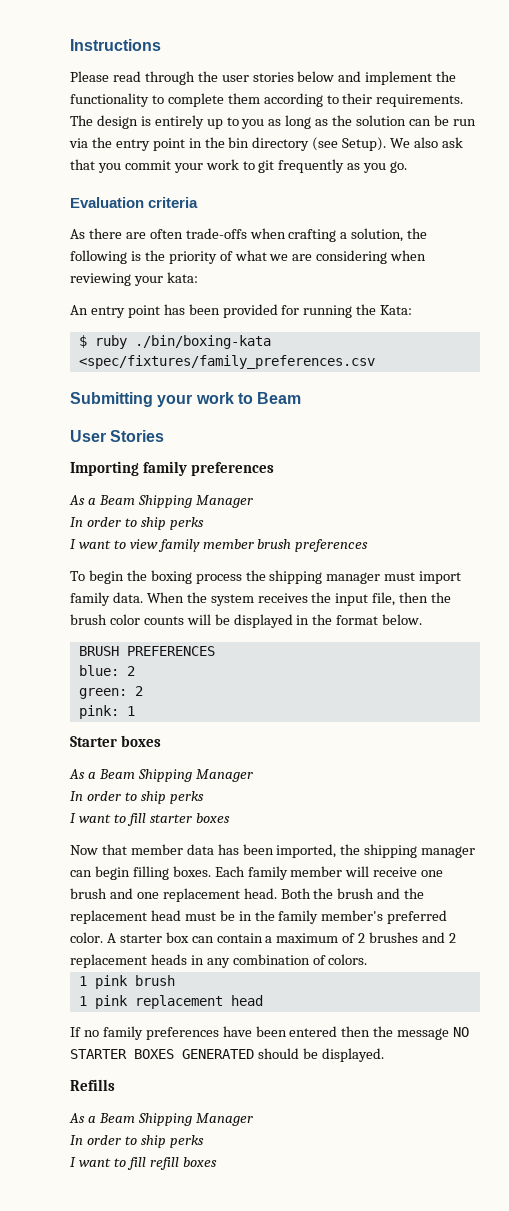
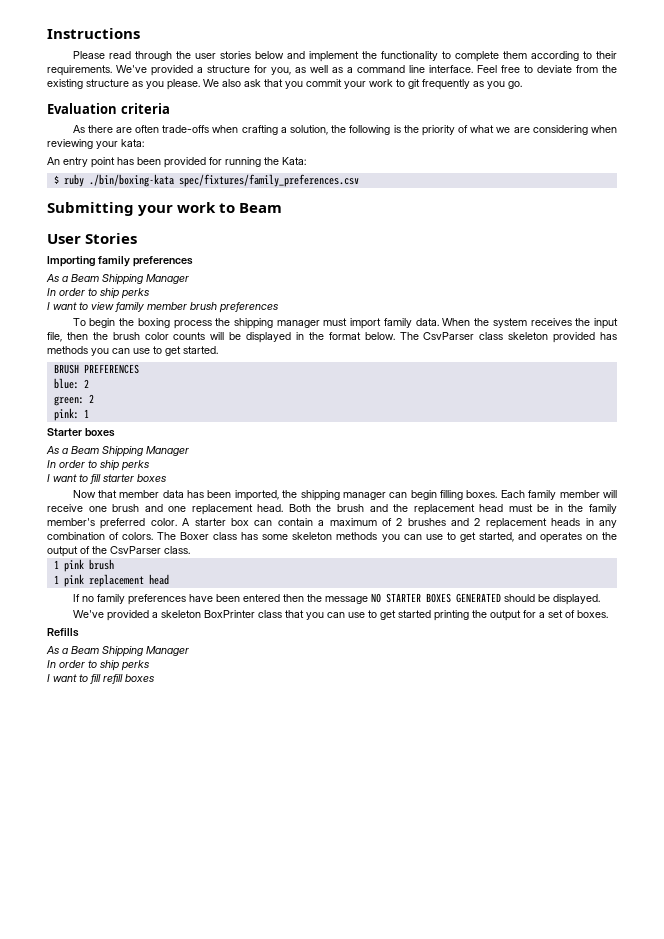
- The design is entirely up to you as long as the solution can be run via the entry point in the bin directory (see Setup).
+ We've provided a structure for you, as well as a command line interface. Feel free to deviate from the existing structure as you please.
- $ ruby ./bin/boxing-kata <spec/fixtures/family_preferences.csv
+ $ ruby ./bin/boxing-kata spec/fixtures/family_preferences.csv
+ The CsvParser class skeleton provided has methods you can use to get started.
+ The Boxer class has some skeleton methods you can use to get started, and operates on the output of the CsvParser class.
+ We've provided a skeleton BoxPrinter class that you can use to get started printing the output for a set of boxes.

